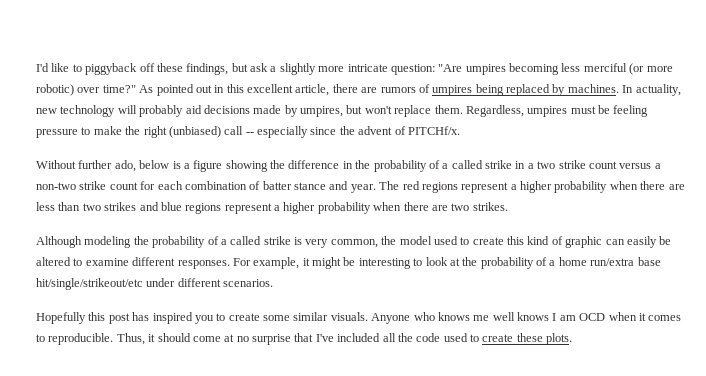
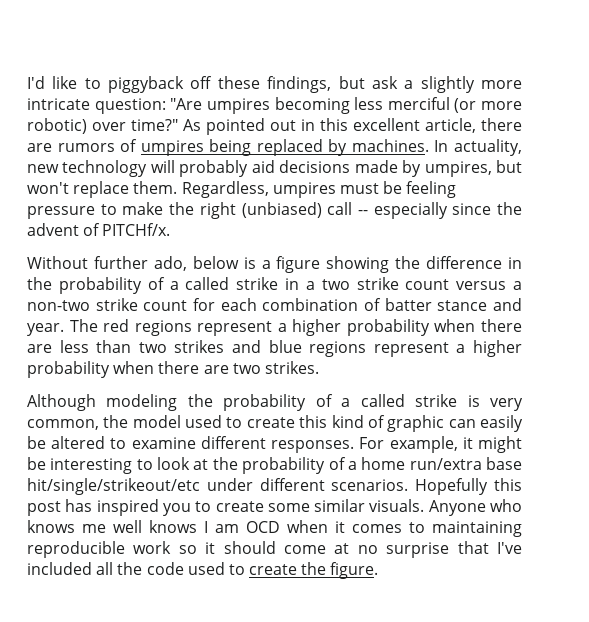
- For example, it might be interesting to look at the probability of a home run/extra base hit/single/strikeout/etc under different scenarios.
- Hopefully this post has inspired you to create some similar visuals.
+ For example, it might be interesting to look at the probability of a home run/extra base hit/single/strikeout/etc under different scenarios. Hopefully this post has inspired you to create some similar visuals.
- Anyone who knows me well knows I am OCD when it comes to reproducible. Thus, it should come at no surprise that I've included all the code used to create these plots.
+ Anyone who knows me well knows I am OCD when it comes to maintaining reproducible work so it should come at no surprise that I've included all the code used to create the figure.

